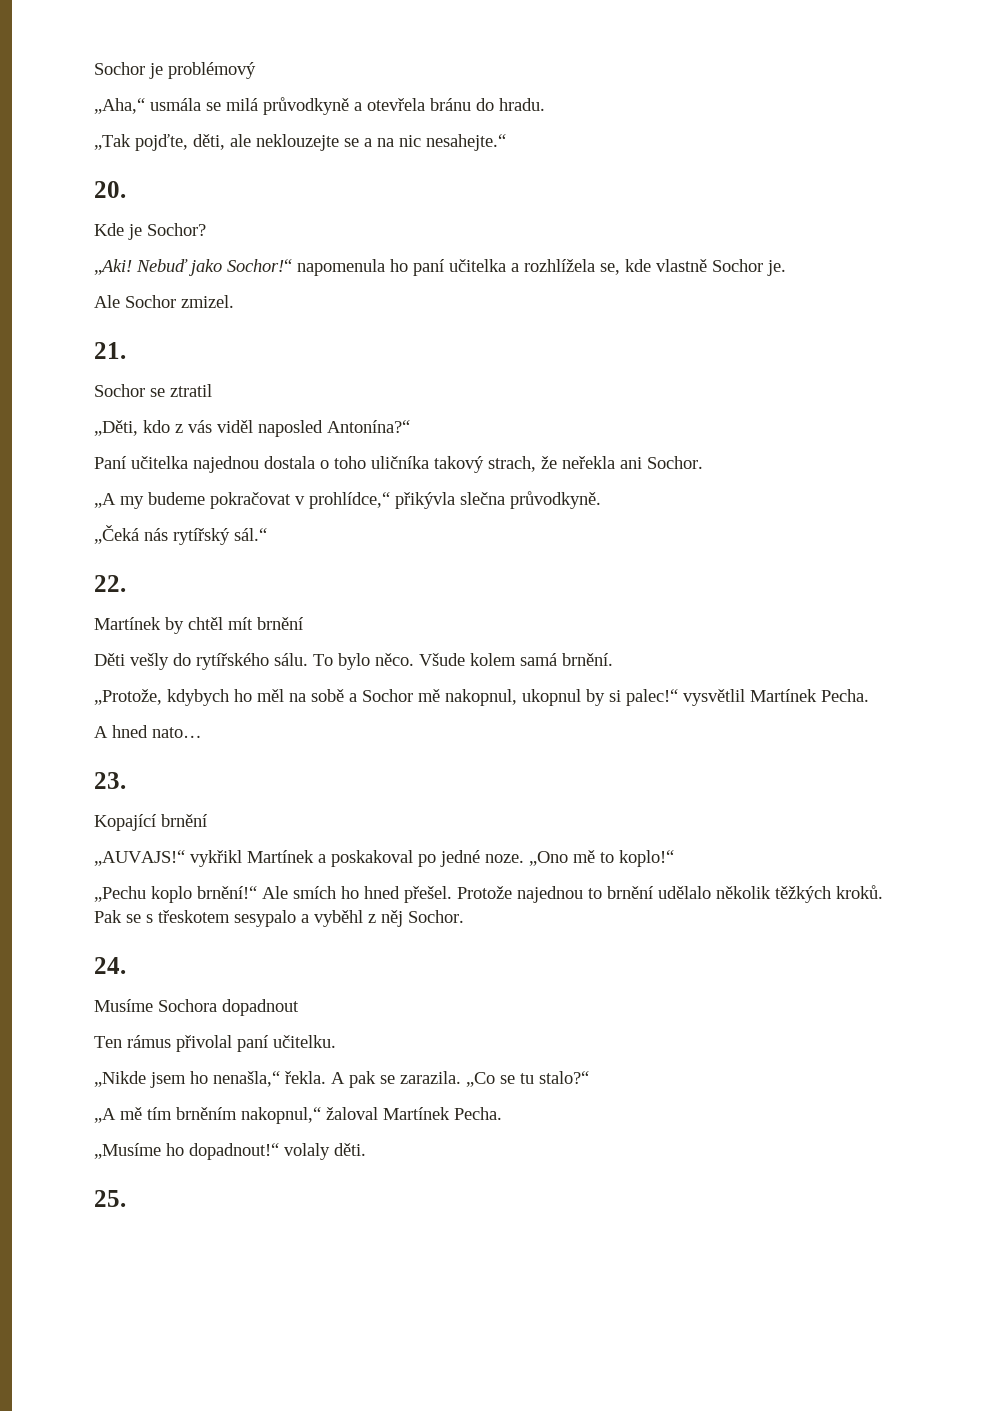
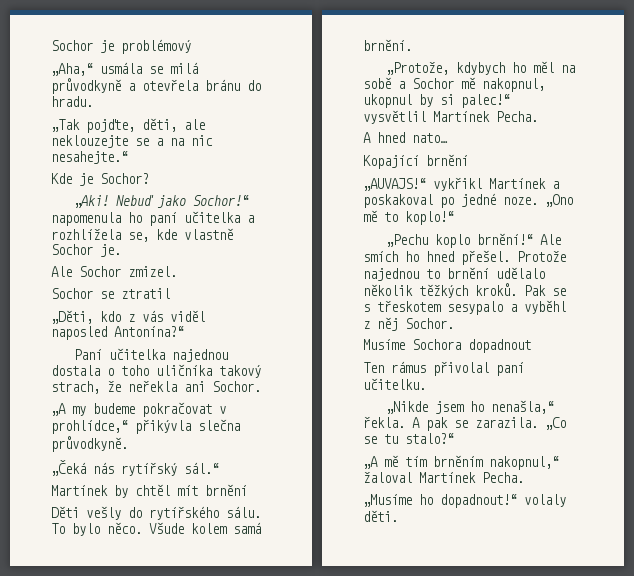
- 20.
- 21.
- 22.
- 23.
- 24.
- 25.

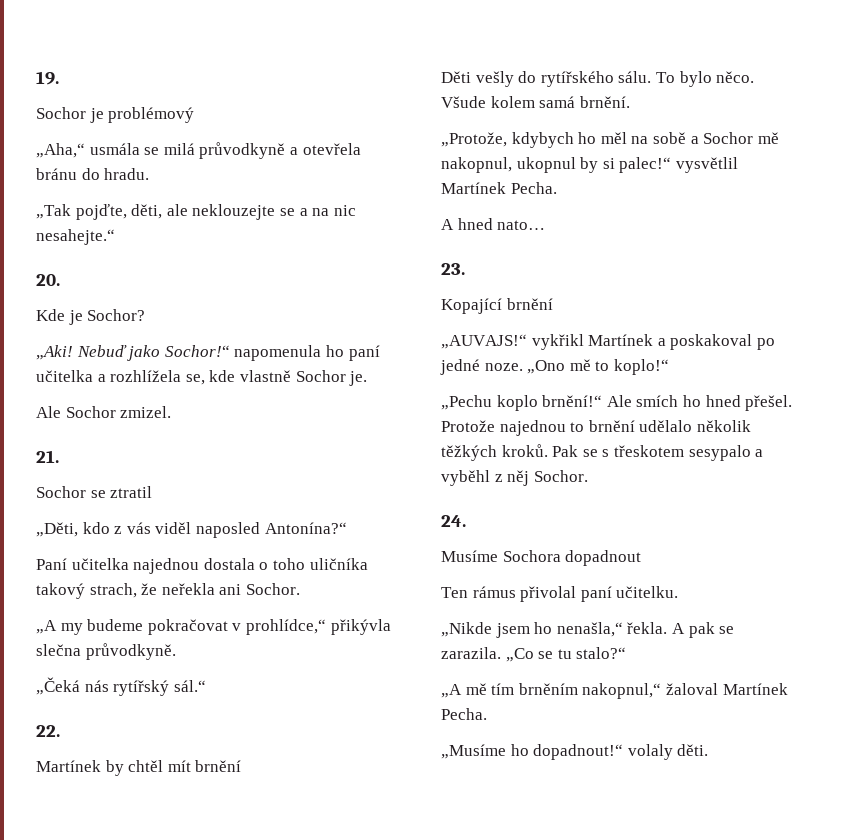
+ 19.
+ 20.
+ 21.
+ 22.
+ 23.
+ 24.

